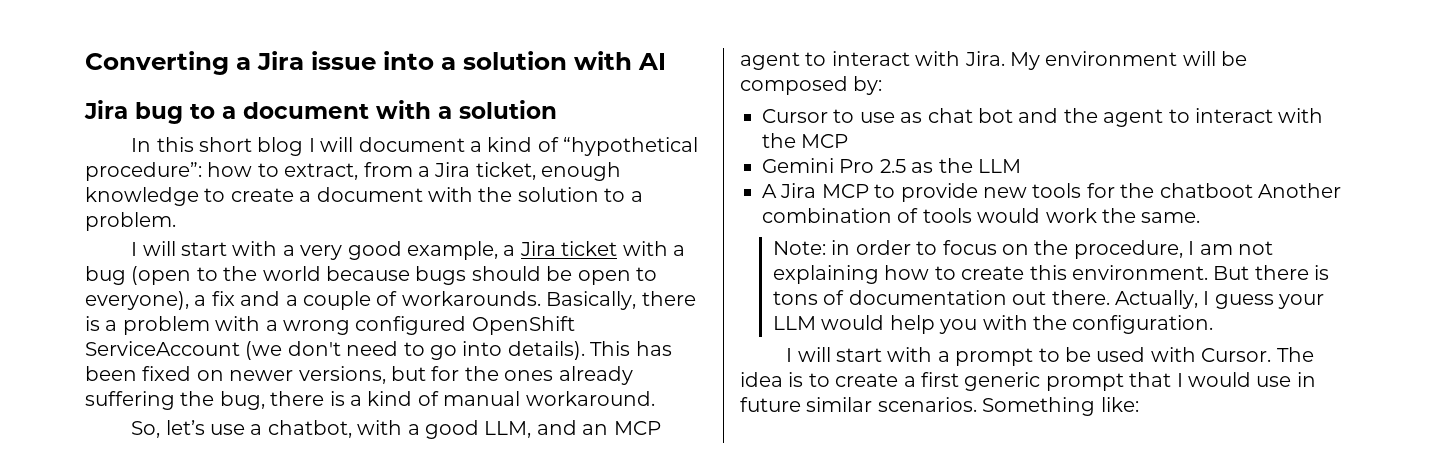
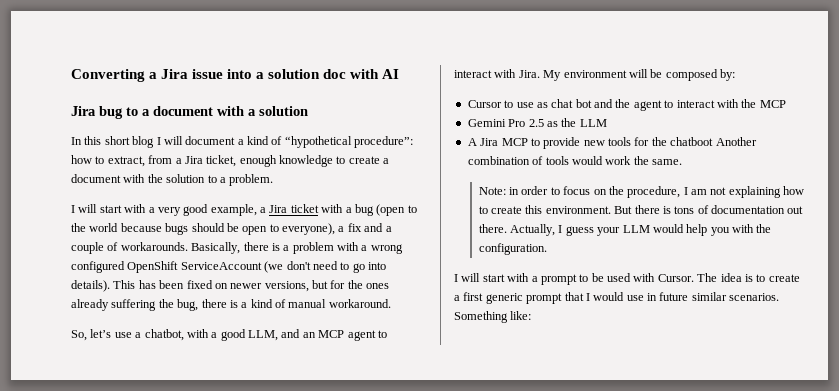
- Converting a Jira issue into a solution with AI
+ Converting a Jira issue into a solution doc with AI

